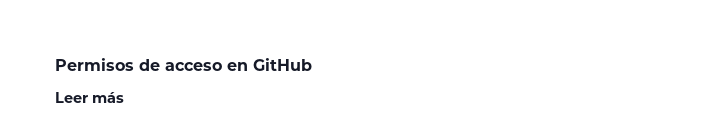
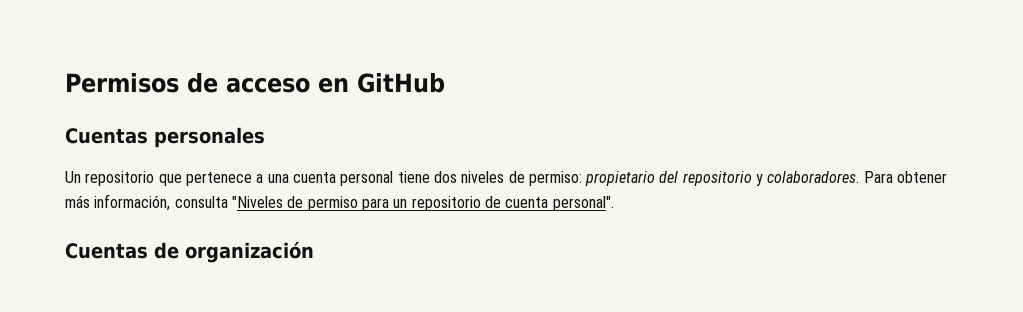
- Leer más
+ Cuentas personales
+ Un repositorio que pertenece a una cuenta personal tiene dos niveles de permiso: propietario del repositorio y colaboradores. Para obtener más información, consulta "Niveles de permiso para un repositorio de cuenta personal".
+ Cuentas de organización

